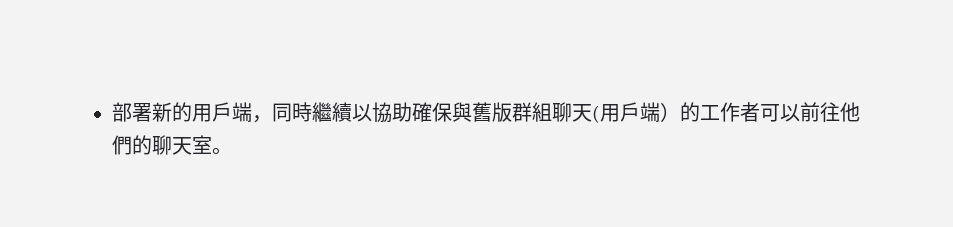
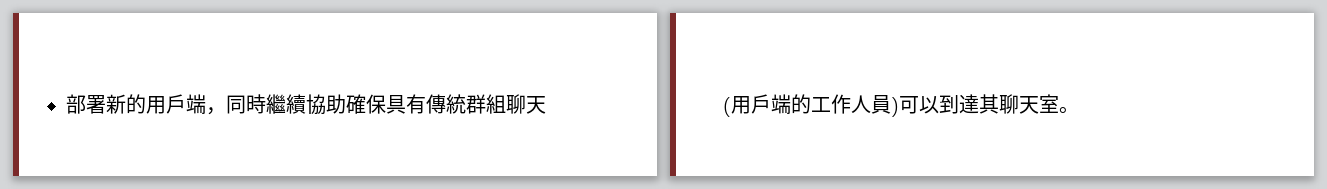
- 部署新的用戶端，同時繼續以協助確保與舊版群組聊天(用戶端）的工作者可以前往他們的聊天室。
+ 部署新的用戶端，同時繼續協助確保具有傳統群組聊天(用戶端的工作人員)可以到達其聊天室。

